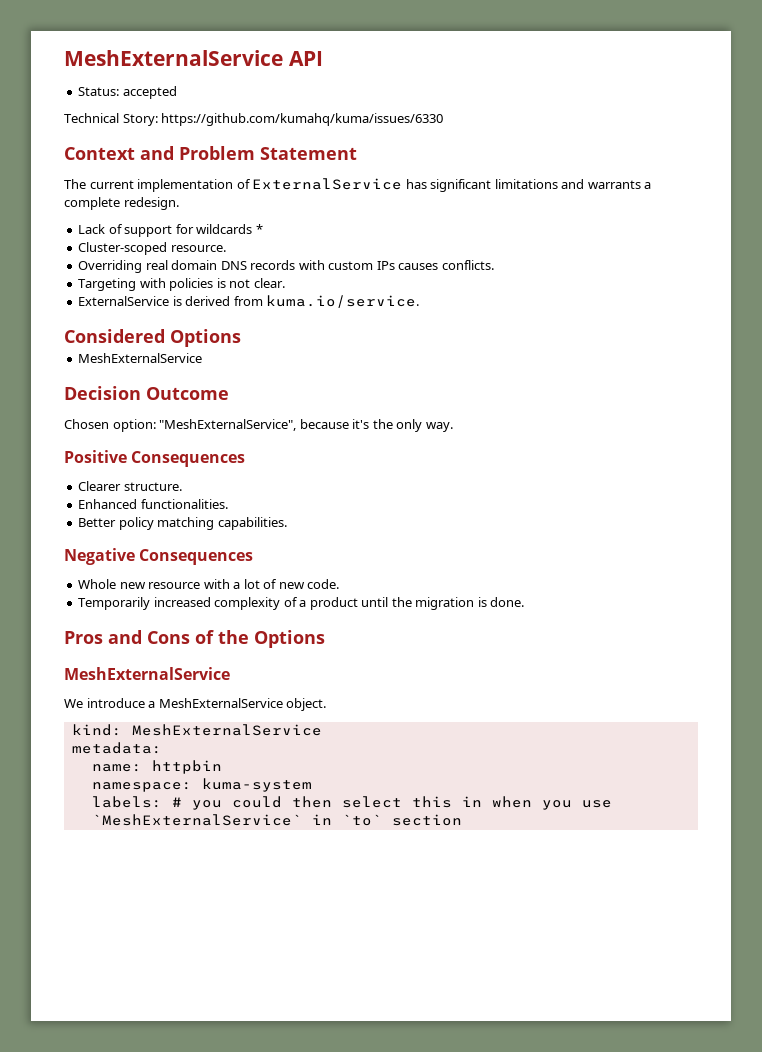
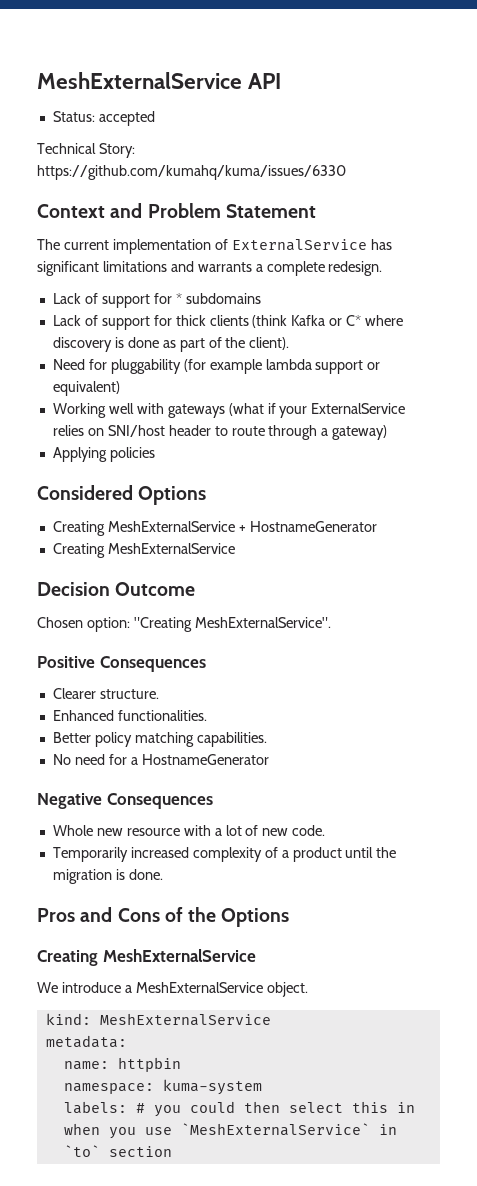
- Lack of support for wildcards *
- Cluster-scoped resource.
- Overriding real domain DNS records with custom IPs causes conflicts.
- Targeting with policies is not clear.
- ExternalService is derived from kuma.io/service.
+ Lack of support for * subdomains
+ Lack of support for thick clients (think Kafka or C* where discovery is done as part of the client).
+ Need for pluggability (for example lambda support or equivalent)
+ Working well with gateways (what if your ExternalService relies on SNI/host header to route through a gateway)
+ Applying policies
  Considered Options
- MeshExternalService
+ Creating MeshExternalService + HostnameGenerator
+ Creating MeshExternalService
- Chosen option: "MeshExternalService", because it's the only way.
+ Chosen option: "Creating MeshExternalService".
+ No need for a HostnameGenerator
  Pros and Cons of the Options
- MeshExternalService
+ Creating MeshExternalService

